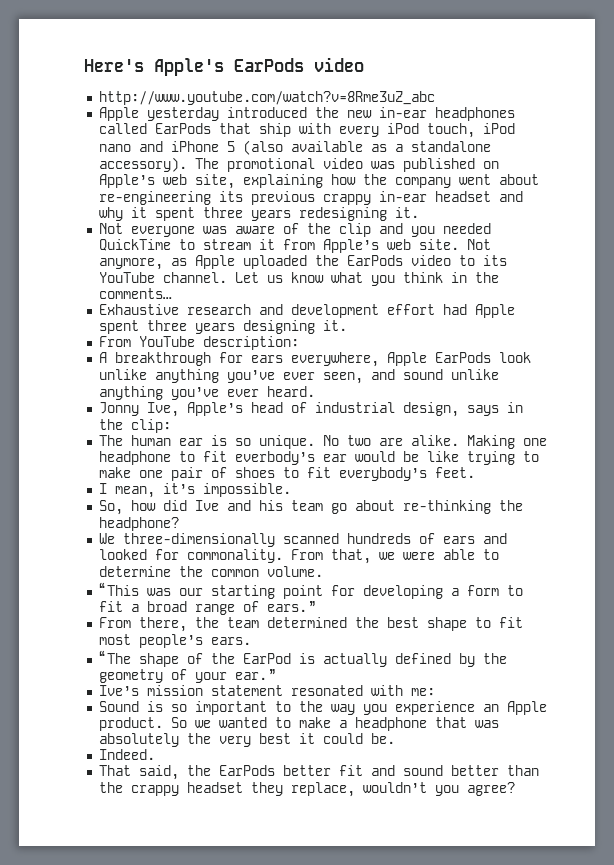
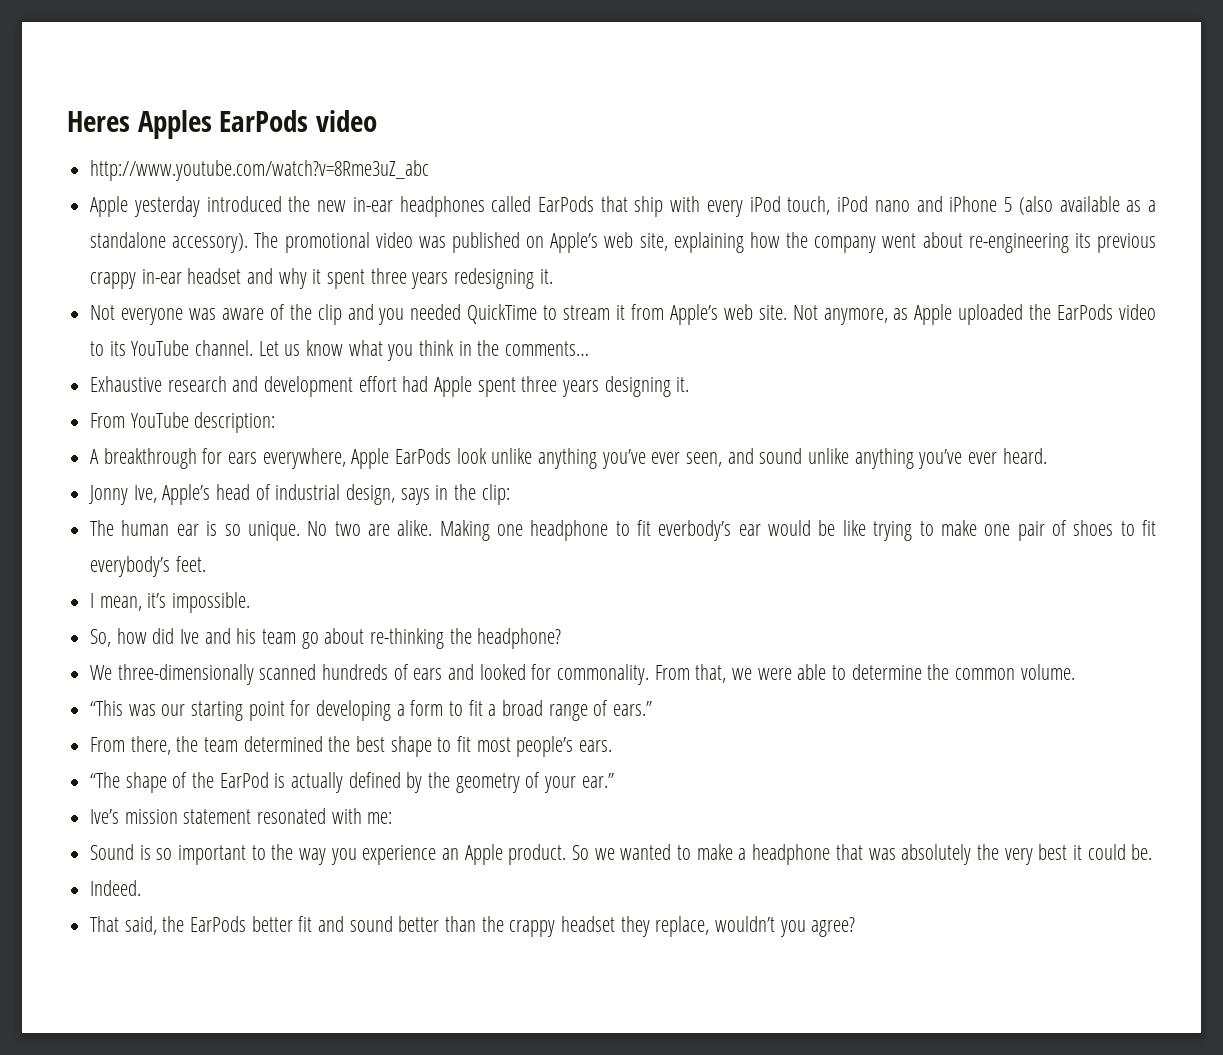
- Here's Apple's EarPods video
+ Heres Apples EarPods video

